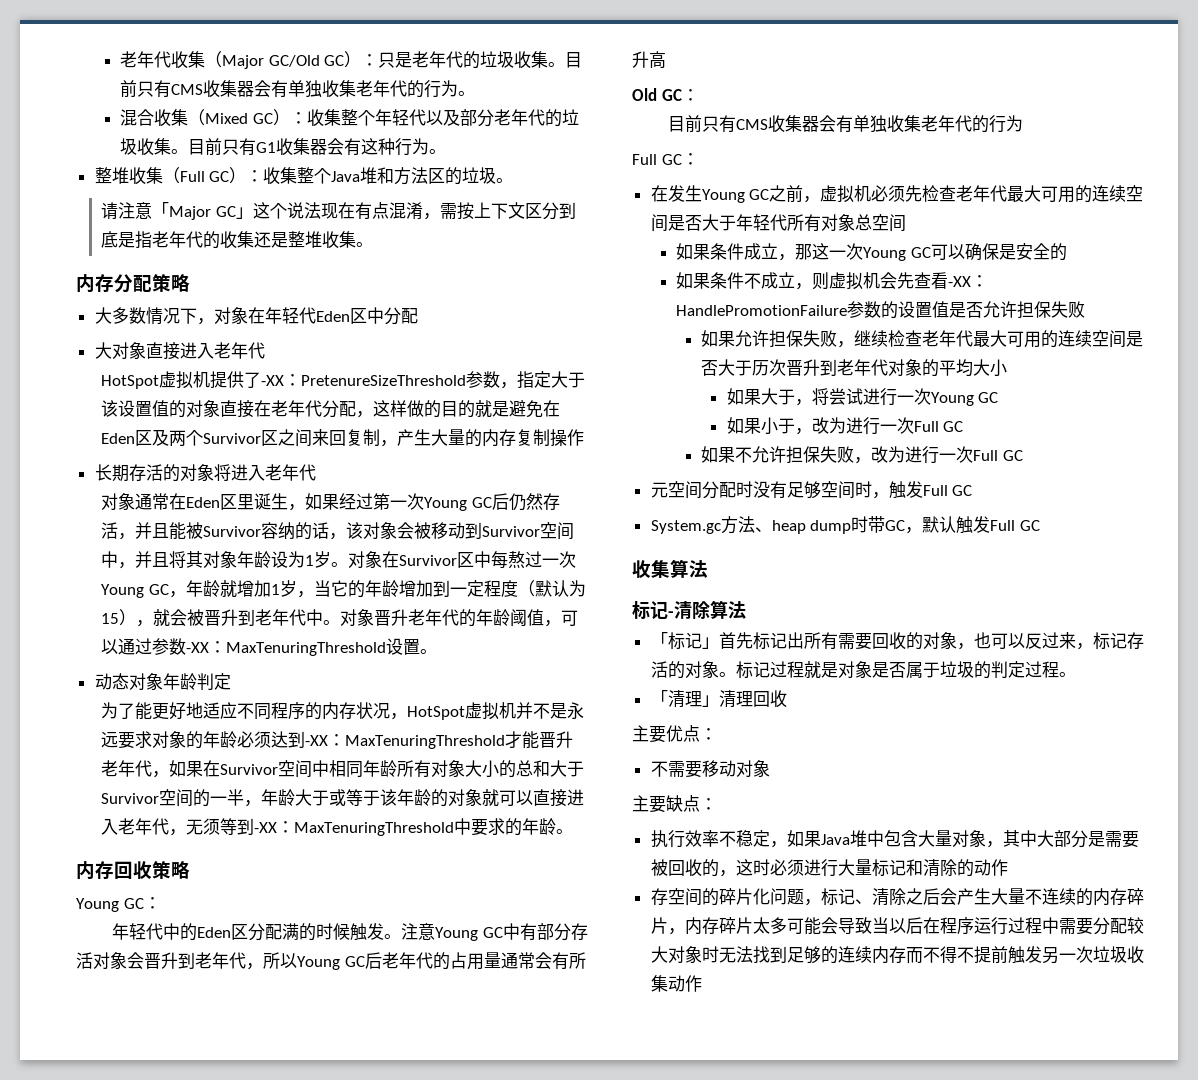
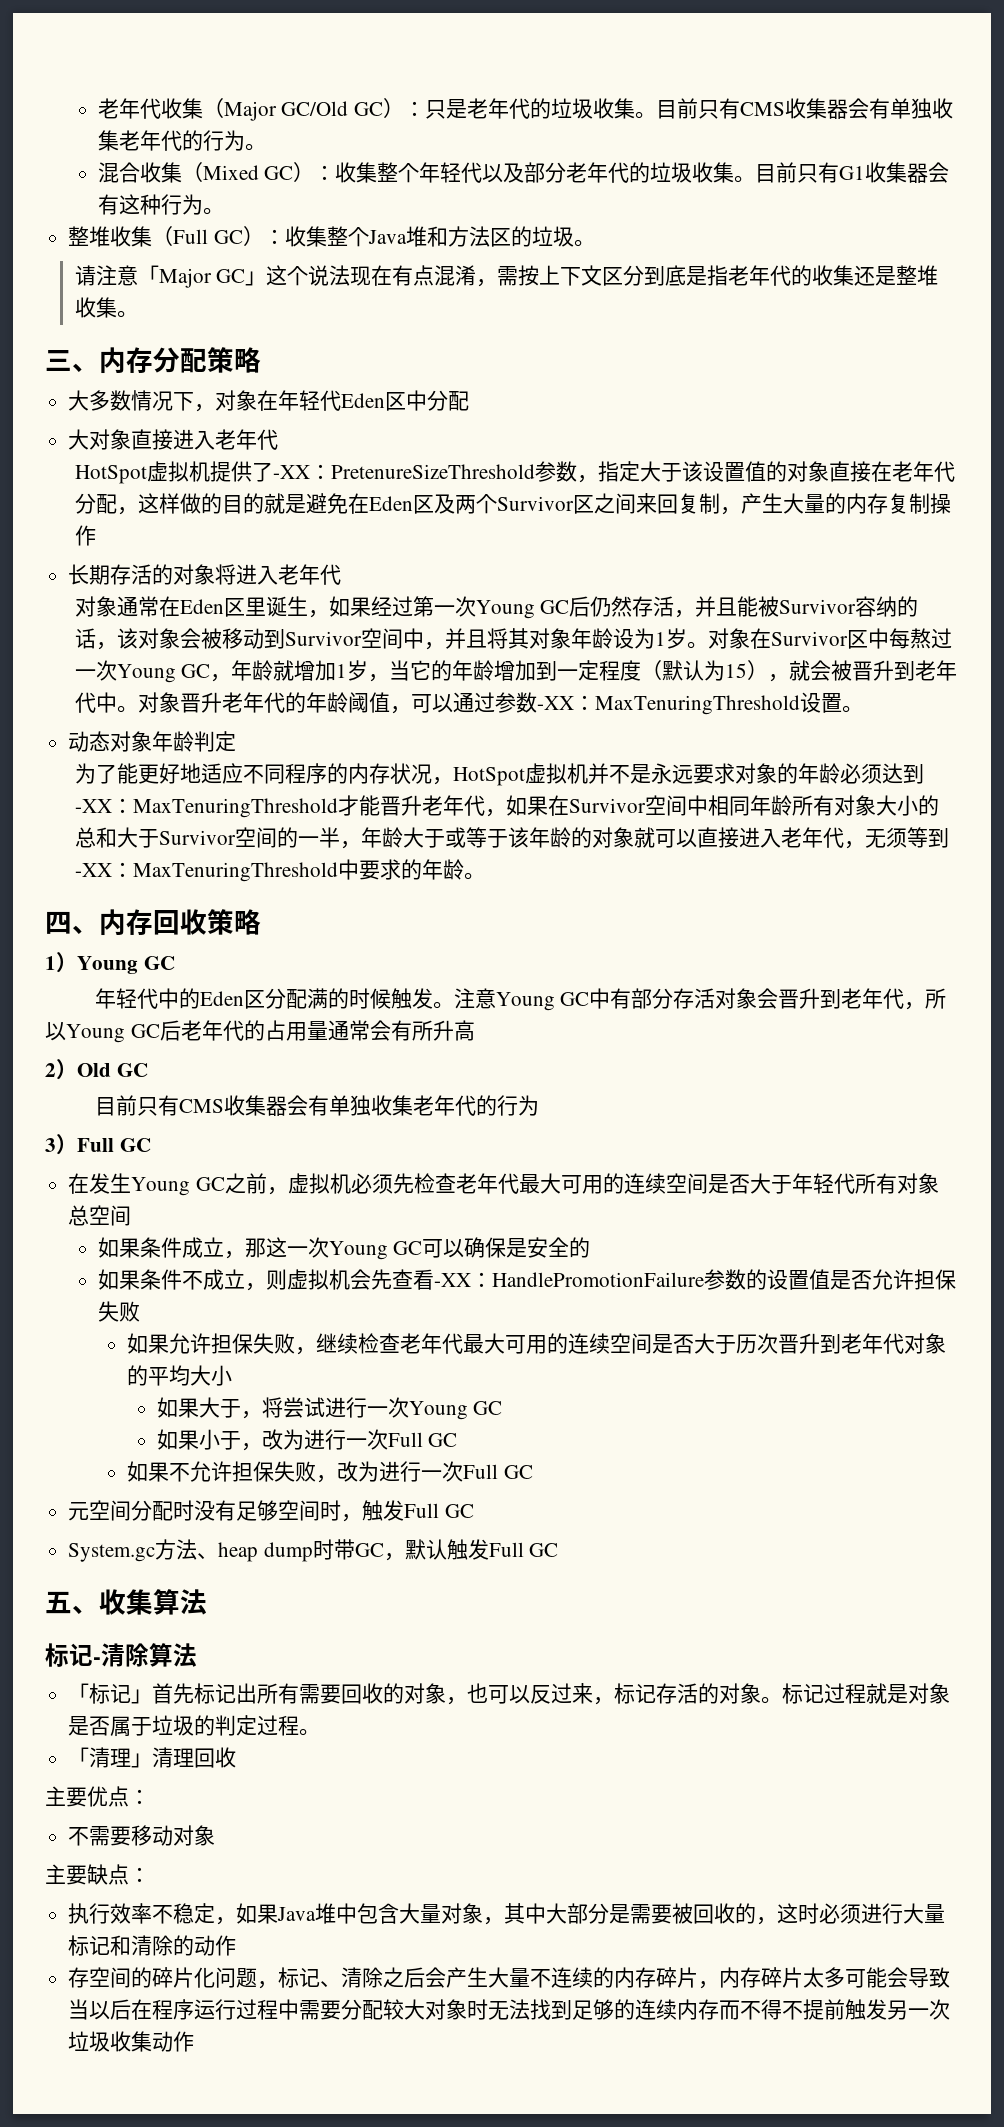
- 内存分配策略
+ 三、内存分配策略
- 内存回收策略
+ 四、内存回收策略
- Young GC：
+ 1）Young GC
- Old GC：
+ 2）Old GC
- Full GC：
+ 3）Full GC
- 收集算法
+ 五、收集算法

